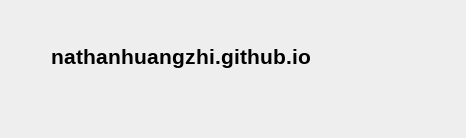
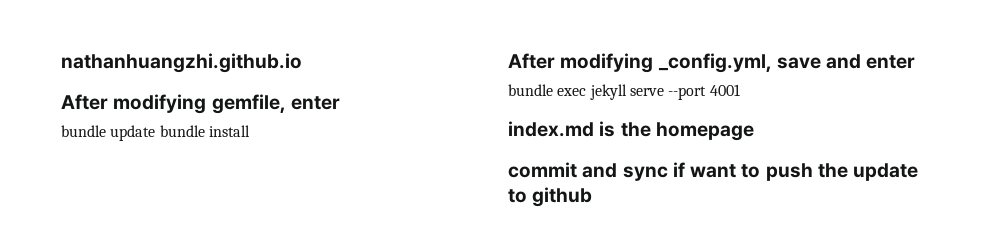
+ After modifying gemfile, enter
+ bundle update bundle install
+ After modifying _config.yml, save and enter
+ bundle exec jekyll serve --port 4001
+ index.md is the homepage
+ commit and sync if want to push the update to github

